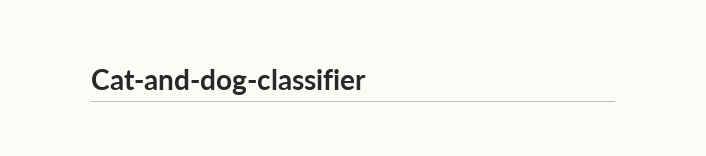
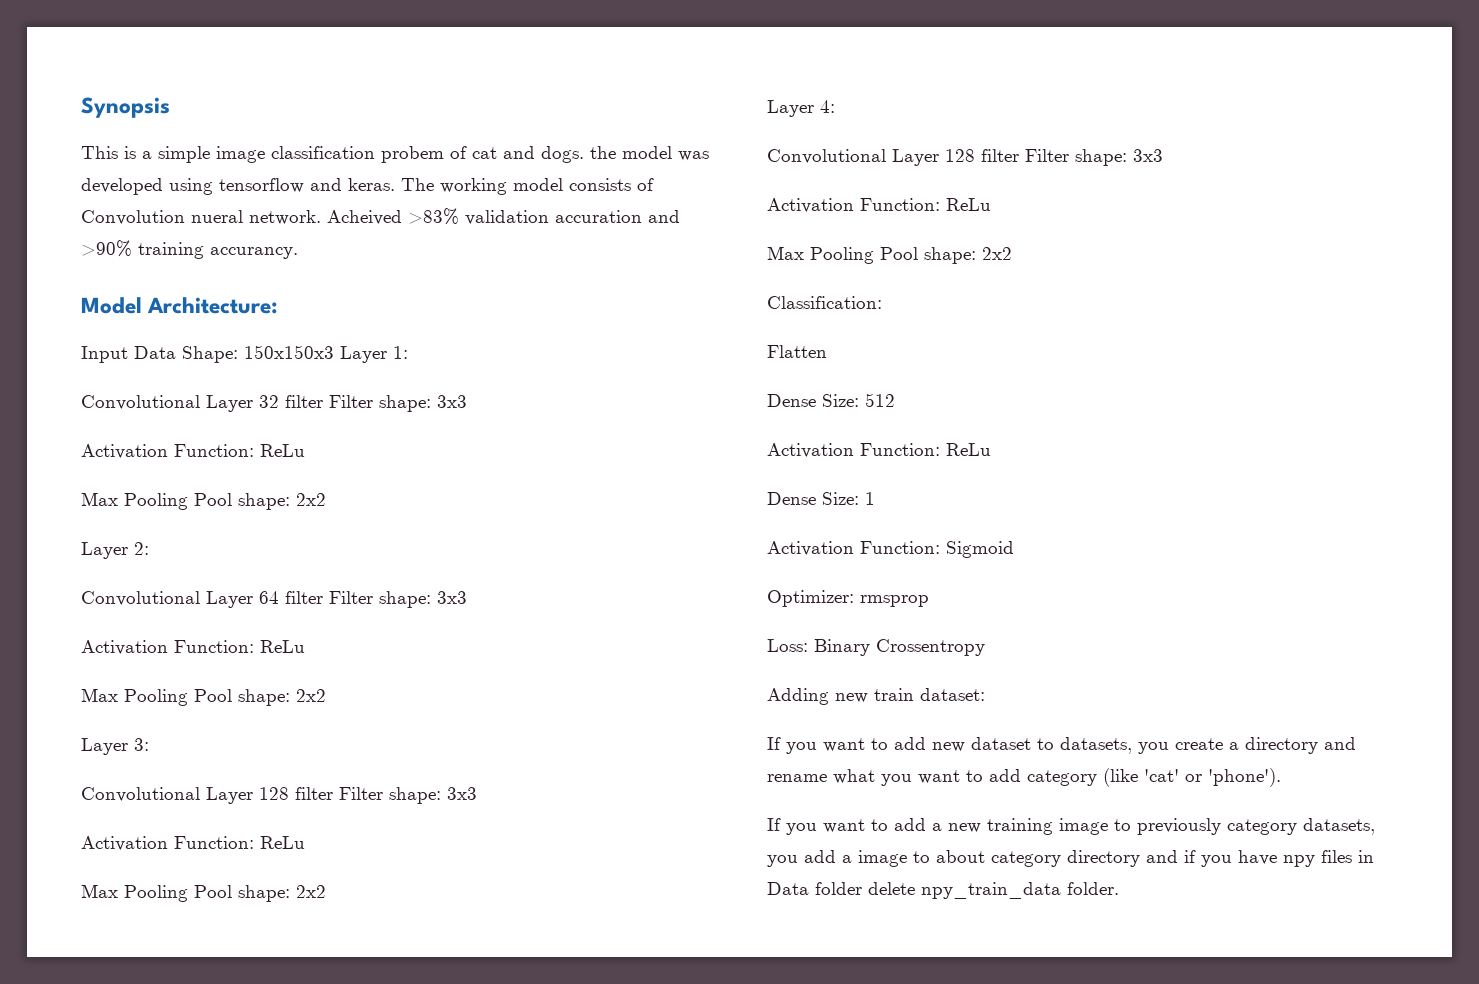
- Cat-and-dog-classifier
+ Synopsis
+ This is a simple image classification probem of cat and dogs. the model was developed using tensorflow and keras. The working model consists of Convolution nueral network. Acheived >83% validation accuration and >90% training accurancy.
+ Model Architecture:
+ Input Data Shape: 150x150x3 Layer 1:
+ Convolutional Layer 32 filter Filter shape: 3x3
+ Activation Function: ReLu
+ Max Pooling Pool shape: 2x2
+ Layer 2:
+ Convolutional Layer 64 filter Filter shape: 3x3
+ Activation Function: ReLu
+ Max Pooling Pool shape: 2x2
+ Layer 3:
+ Convolutional Layer 128 filter Filter shape: 3x3
+ Activation Function: ReLu
+ Max Pooling Pool shape: 2x2
+ Layer 4:
+ Convolutional Layer 128 filter Filter shape: 3x3
+ Activation Function: ReLu
+ Max Pooling Pool shape: 2x2
+ Classification:
+ Flatten
+ Dense Size: 512
+ Activation Function: ReLu
+ Dense Size: 1
+ Activation Function: Sigmoid
+ Optimizer: rmsprop
+ Loss: Binary Crossentropy
+ Adding new train dataset:
+ If you want to add new dataset to datasets, you create a directory and rename what you want to add category (like 'cat' or 'phone').
+ If you want to add a new training image to previously category datasets, you add a image to about category directory and if you have npy files in Data folder delete npy_train_data folder.

